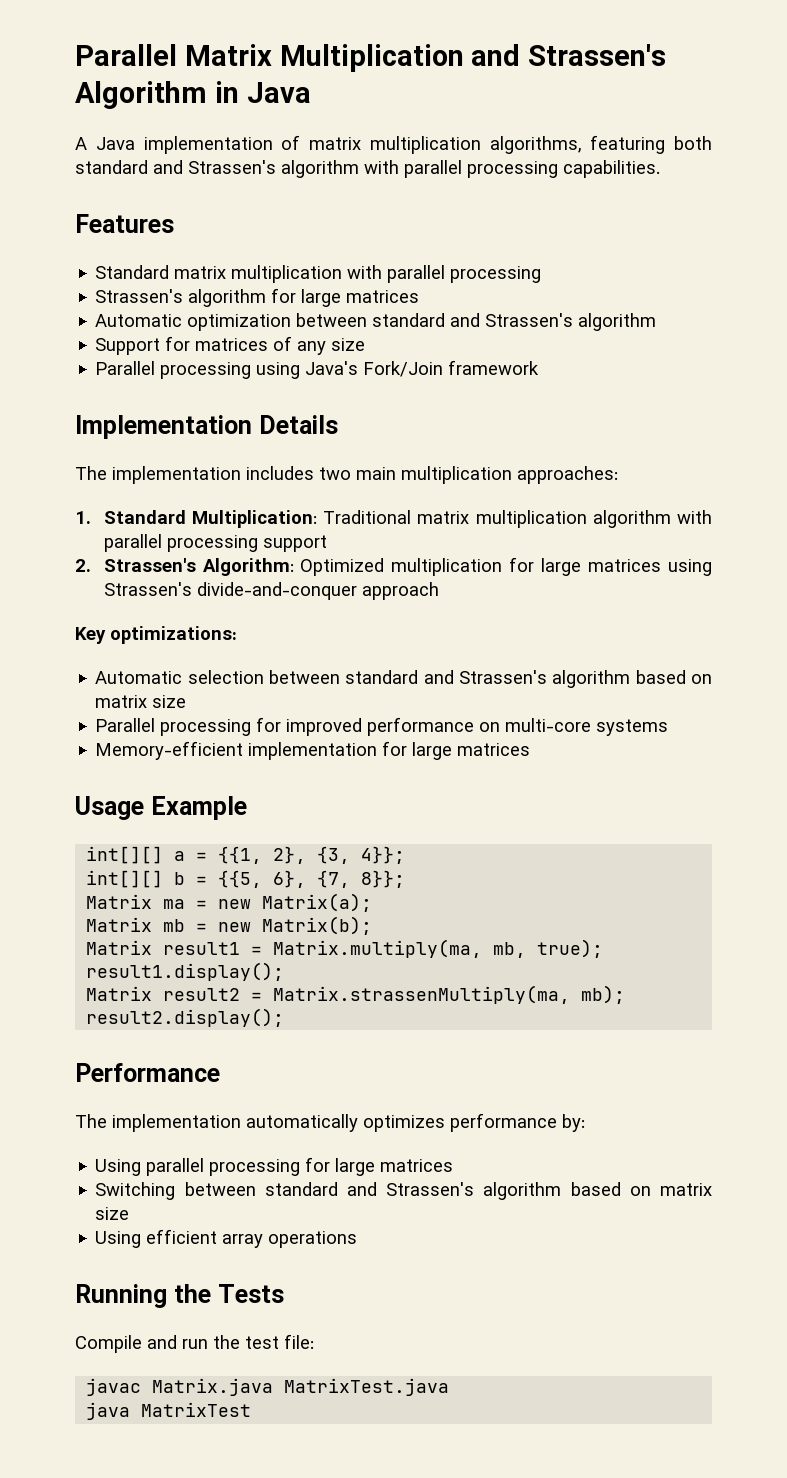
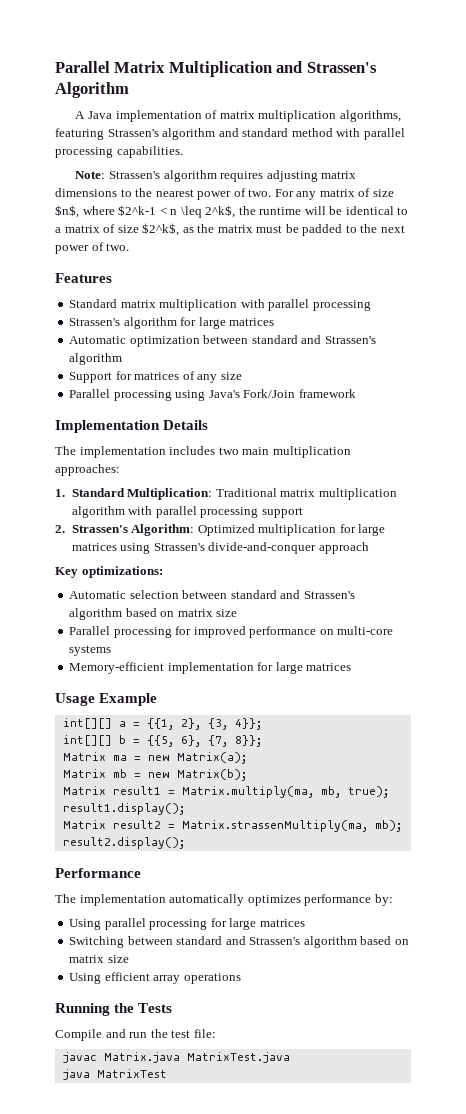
- Parallel Matrix Multiplication and Strassen's Algorithm in Java
+ Parallel Matrix Multiplication and Strassen's Algorithm
- A Java implementation of matrix multiplication algorithms, featuring both standard and Strassen's algorithm with parallel processing capabilities.
+ A Java implementation of matrix multiplication algorithms, featuring Strassen's algorithm and standard method with parallel processing capabilities.
+ Note: Strassen's algorithm requires adjusting matrix dimensions to the nearest power of two. For any matrix of size $n$, where $2^k-1 < n \leq 2^k$, the runtime will be identical to a matrix of size $2^k$, as the matrix must be padded to the next power of two.

